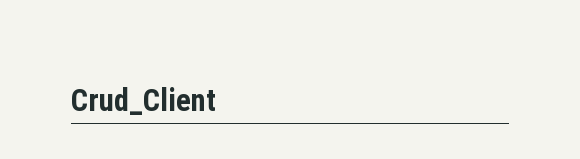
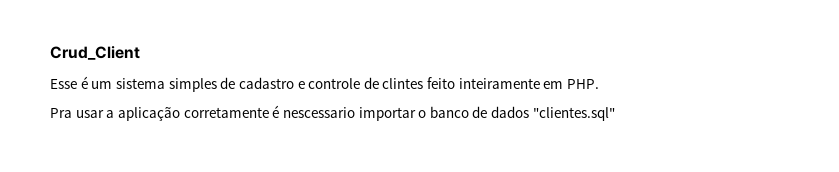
+ Esse é um sistema simples de cadastro e controle de clintes feito inteiramente em PHP.
+ Pra usar a aplicação corretamente é nescessario importar o banco de dados "clientes.sql"

